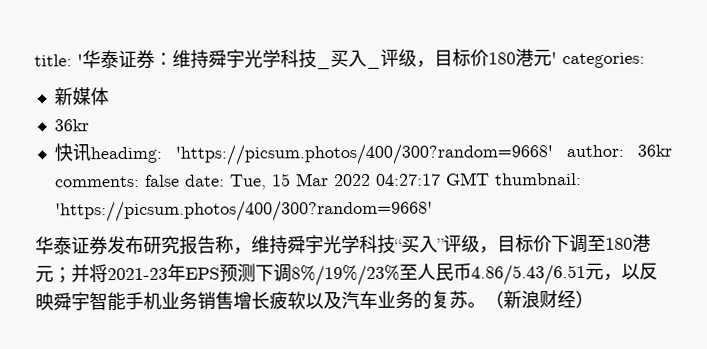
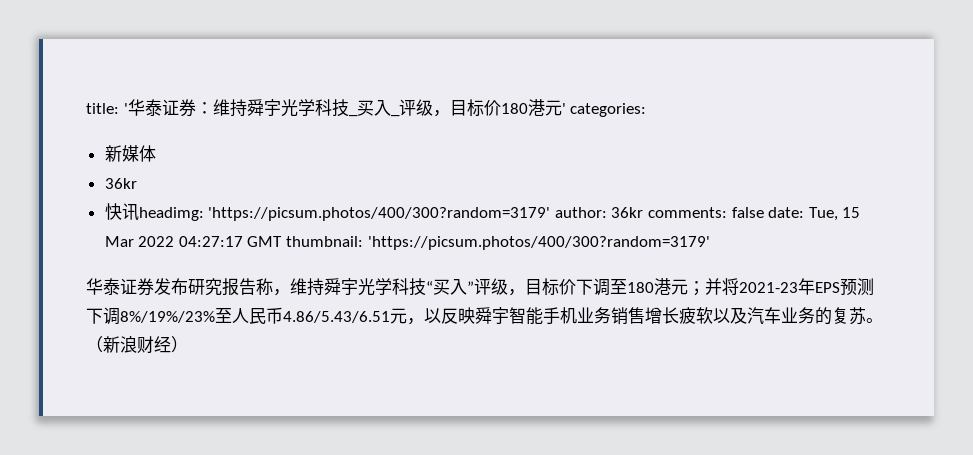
- 快讯headimg: 'https://picsum.photos/400/300?random=9668' author: 36kr comments: false date: Tue, 15 Mar 2022 04:27:17 GMT thumbnail: 'https://picsum.photos/400/300?random=9668'
+ 快讯headimg: 'https://picsum.photos/400/300?random=3179' author: 36kr comments: false date: Tue, 15 Mar 2022 04:27:17 GMT thumbnail: 'https://picsum.photos/400/300?random=3179'

